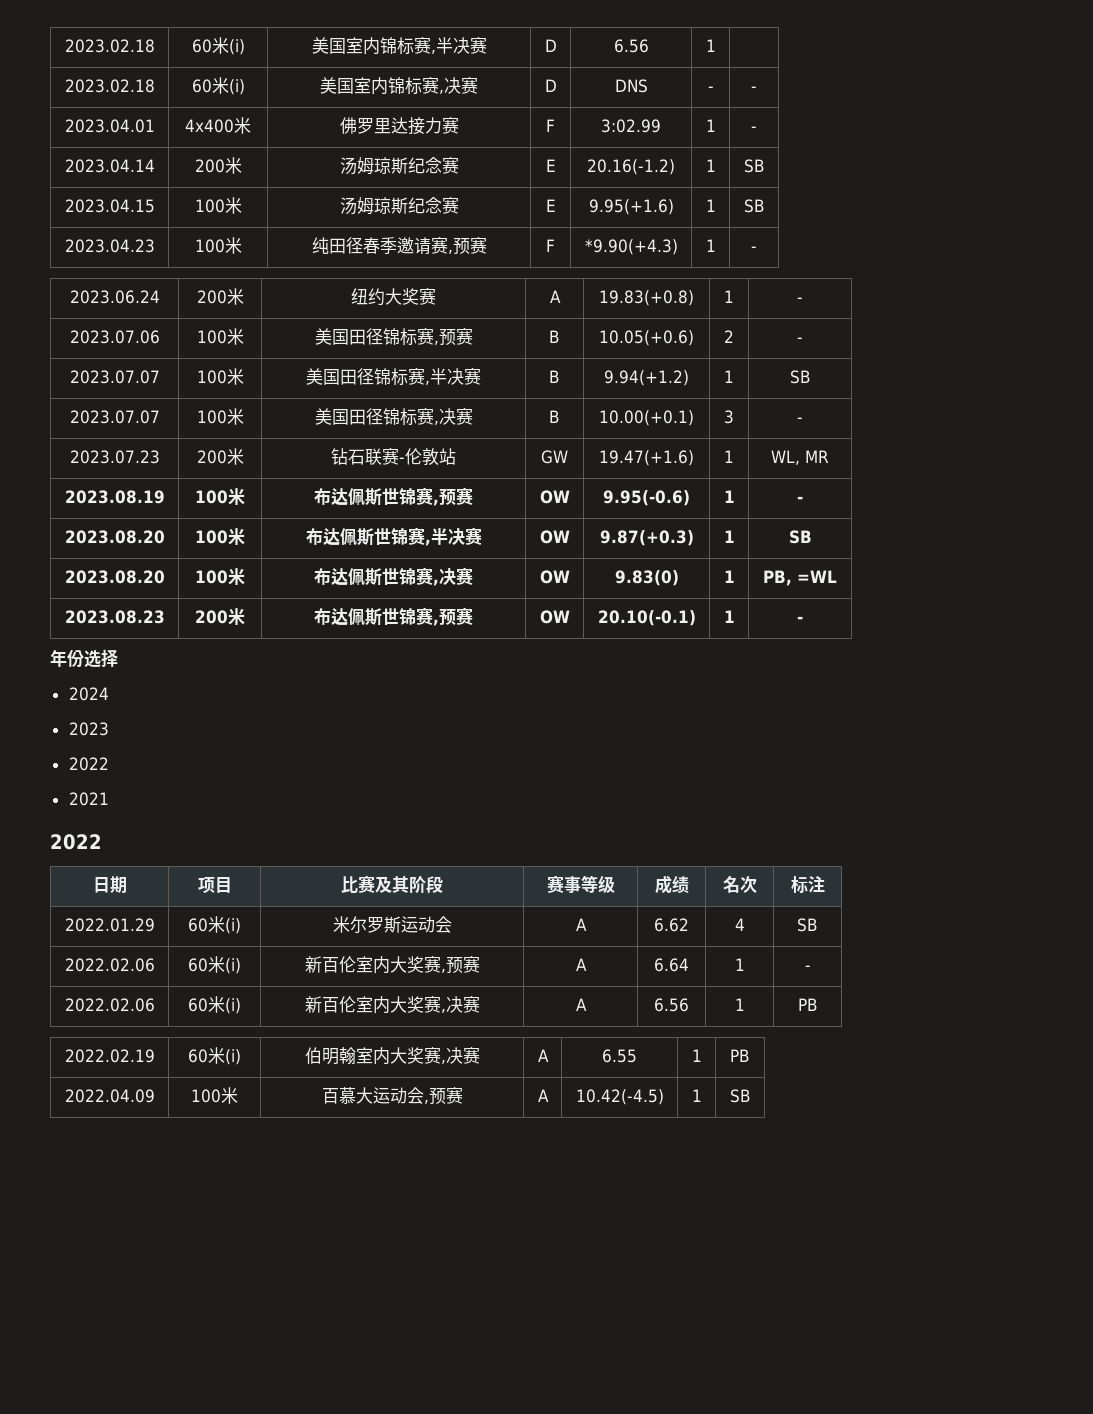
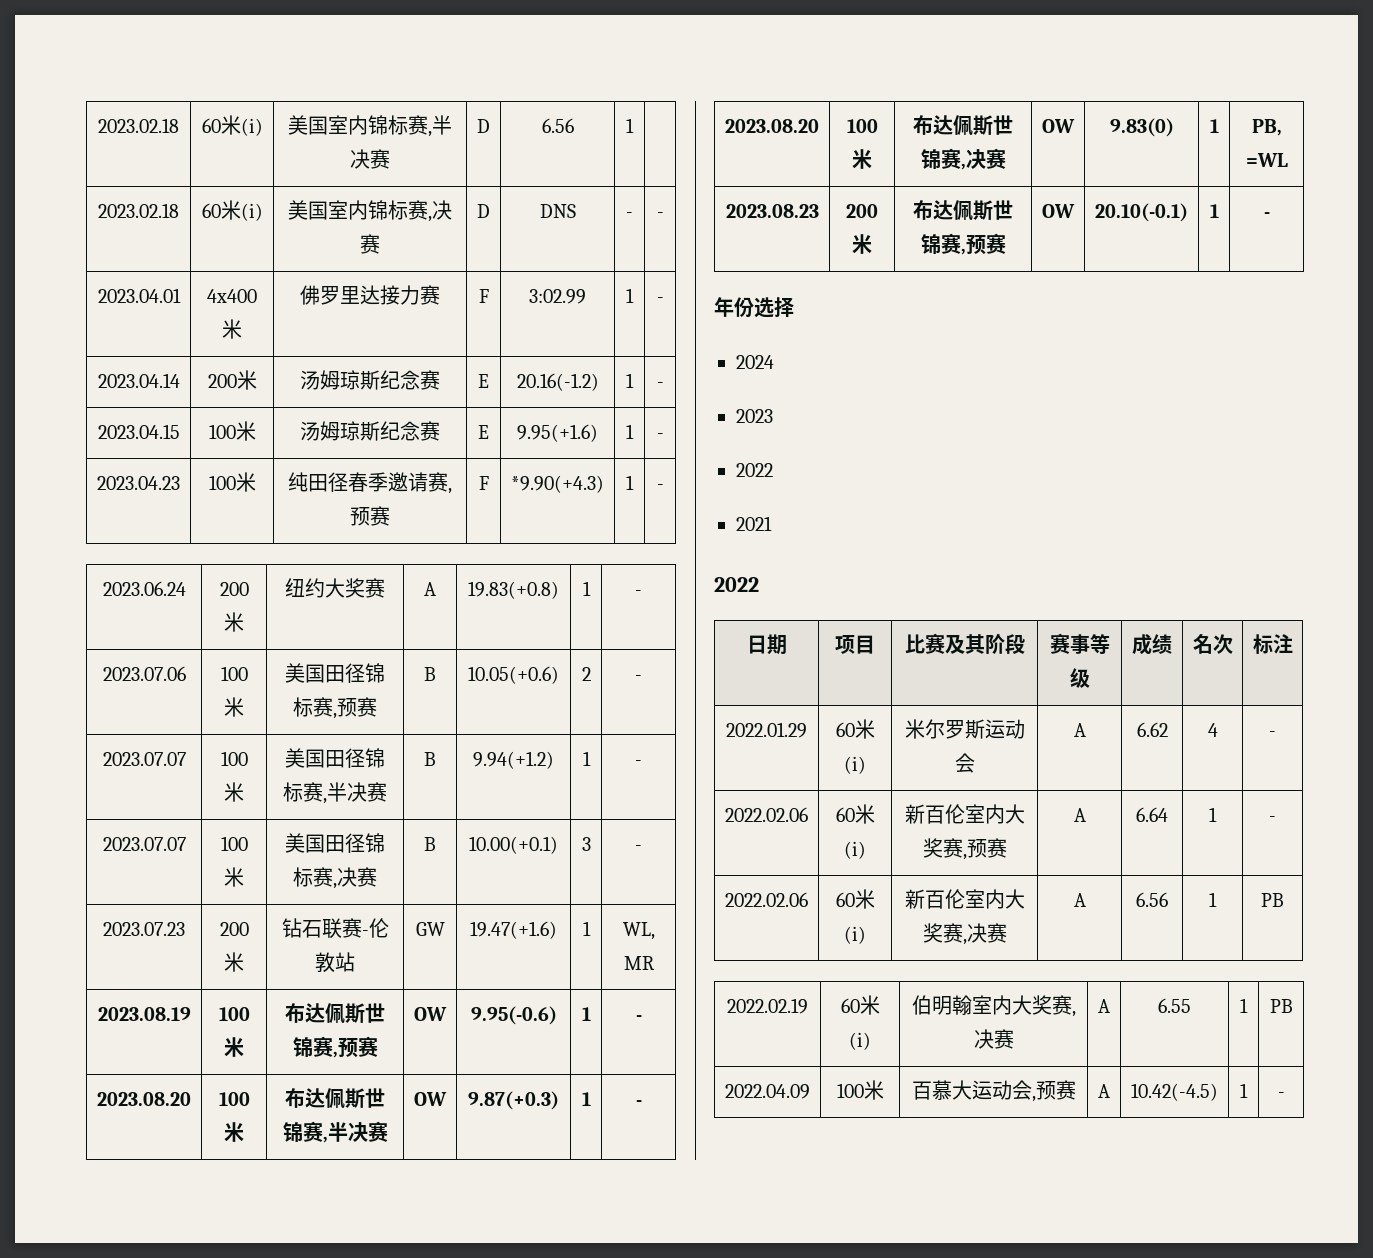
- 2023.04.14 | 200米 | 汤姆琼斯纪念赛 | E | 20.16(-1.2) | 1 | SB
+ 2023.04.14 | 200米 | 汤姆琼斯纪念赛 | E | 20.16(-1.2) | 1 | -
- 2023.04.15 | 100米 | 汤姆琼斯纪念赛 | E | 9.95(+1.6) | 1 | SB
+ 2023.04.15 | 100米 | 汤姆琼斯纪念赛 | E | 9.95(+1.6) | 1 | -
- 2023.07.07 | 100米 | 美国田径锦标赛,半决赛 | B | 9.94(+1.2) | 1 | SB
+ 2023.07.07 | 100米 | 美国田径锦标赛,半决赛 | B | 9.94(+1.2) | 1 | -
- 2023.08.20 | 100米 | 布达佩斯世锦赛,半决赛 | OW | 9.87(+0.3) | 1 | SB
+ 2023.08.20 | 100米 | 布达佩斯世锦赛,半决赛 | OW | 9.87(+0.3) | 1 | -
- 2022.01.29 | 60米(i) | 米尔罗斯运动会 | A | 6.62 | 4 | SB
+ 2022.01.29 | 60米(i) | 米尔罗斯运动会 | A | 6.62 | 4 | -
- 2022.04.09 | 100米 | 百慕大运动会,预赛 | A | 10.42(-4.5) | 1 | SB
+ 2022.04.09 | 100米 | 百慕大运动会,预赛 | A | 10.42(-4.5) | 1 | -

